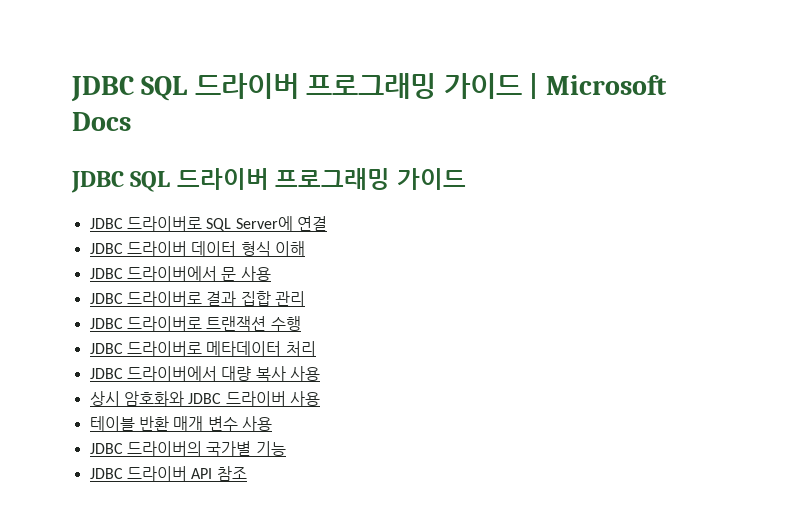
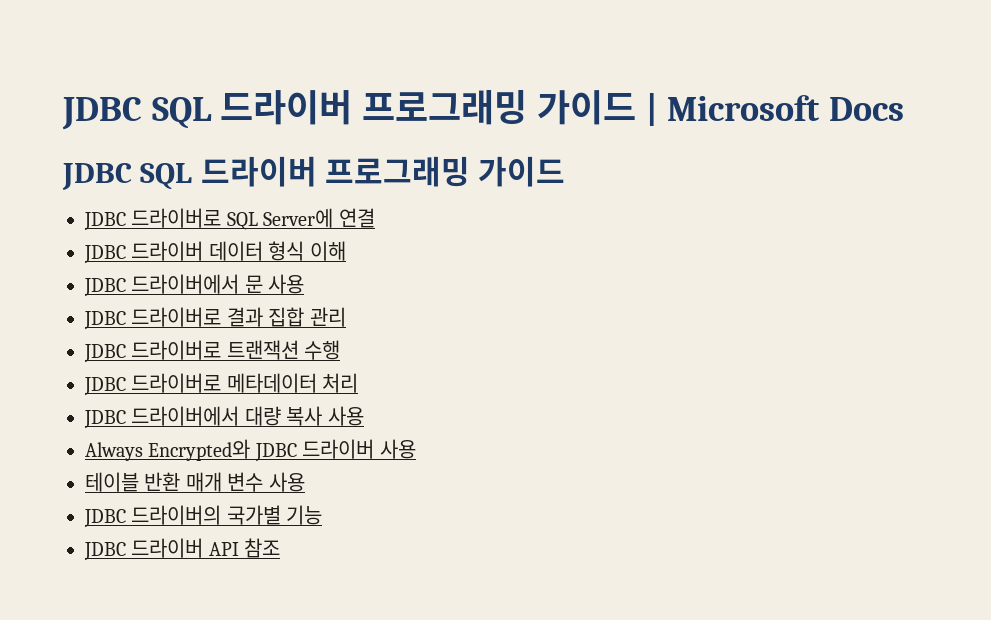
- 상시 암호화와 JDBC 드라이버 사용
+ Always Encrypted와 JDBC 드라이버 사용

